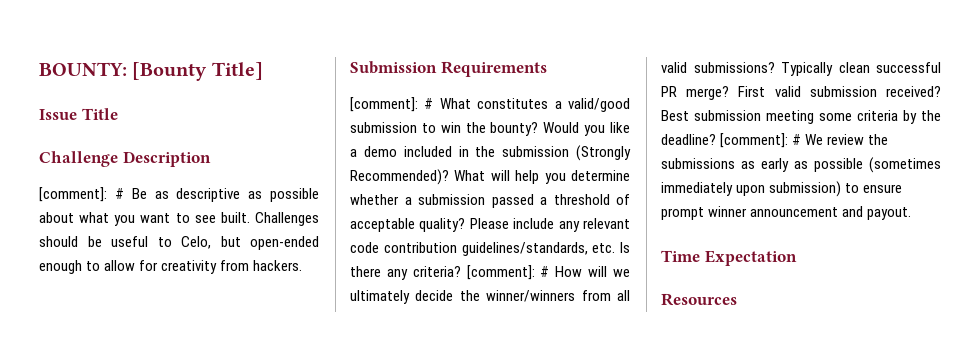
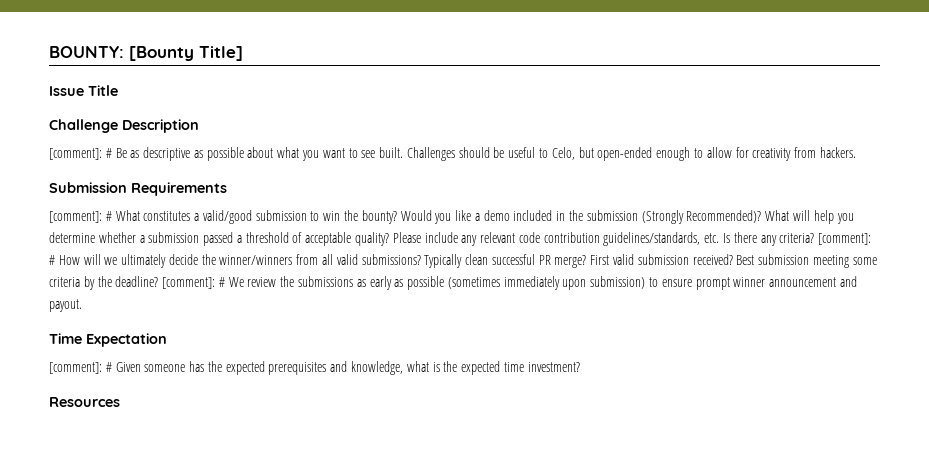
+ [comment]: # Given someone has the expected prerequisites and knowledge, what is the expected time investment?

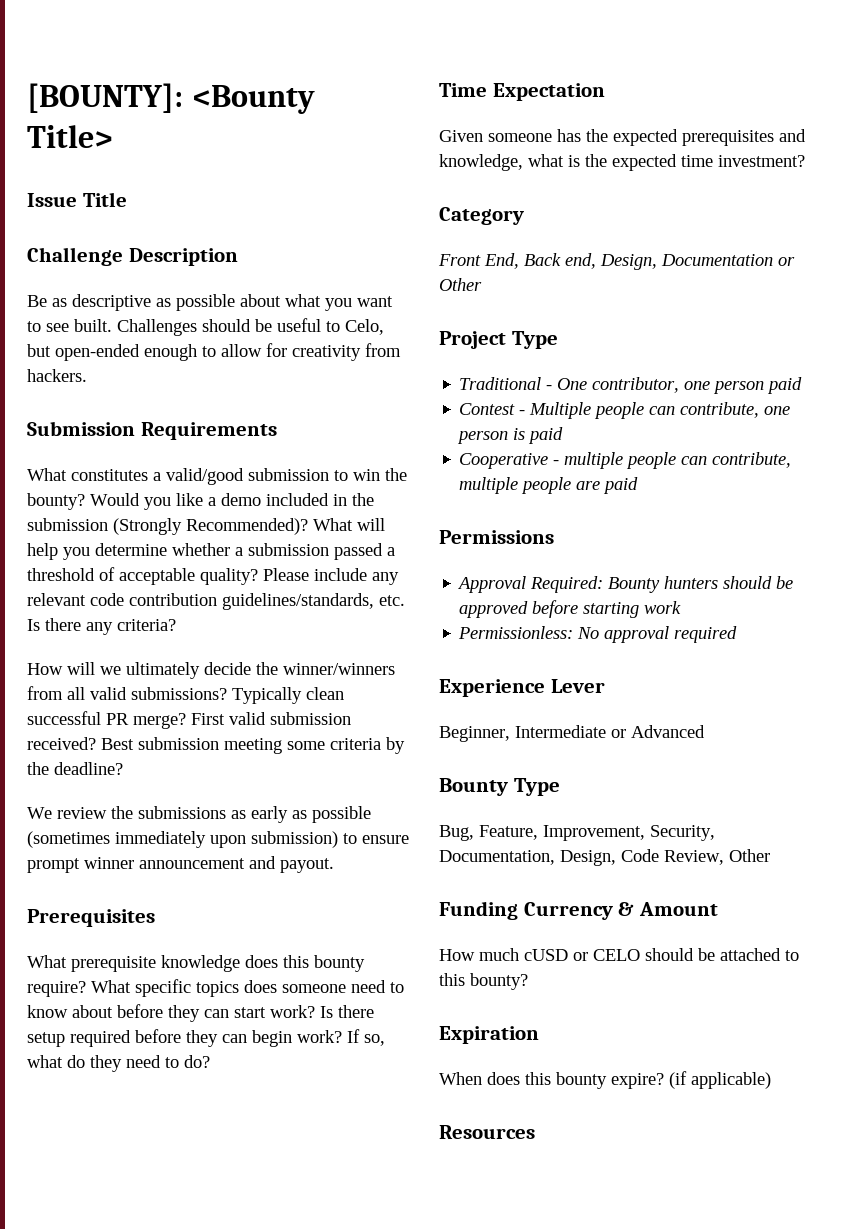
- BOUNTY: [Bounty Title]
+ [BOUNTY]: <Bounty Title>
- [comment]: # Be as descriptive as possible about what you want to see built.
+ Be as descriptive as possible about what you want to see built.
- [comment]: # What constitutes a valid/good submission to win the bounty?
+ What constitutes a valid/good submission to win the bounty?
- Please include any relevant code contribution guidelines/standards, etc. Is there any criteria? [comment]: # How will we ultimately decide the winner/winners from all valid submissions?
+ Please include any relevant code contribution guidelines/standards, etc. Is there any criteria?
+ How will we ultimately decide the winner/winners from all valid submissions?
- Best submission meeting some criteria by the deadline? [comment]: # We review the submissions as early as possible (sometimes immediately upon submission) to ensure prompt winner announcement and payout.
+ Best submission meeting some criteria by the deadline?
+ We review the submissions as early as possible (sometimes immediately upon submission) to ensure prompt winner announcement and payout.
+ Prerequisites
+ What prerequisite knowledge does this bounty require? What specific topics does someone need to know about before they can start work? Is there setup required before they can begin work? If so, what do they need to do?
- [comment]: # Given someone has the expected prerequisites and knowledge, what is the expected time investment?
+ Given someone has the expected prerequisites and knowledge, what is the expected time investment?
+ Category
+ Front End, Back end, Design, Documentation or Other
+ Project Type
+ Traditional - One contributor, one person paid
+ Contest - Multiple people can contribute, one person is paid
+ Cooperative - multiple people can contribute, multiple people are paid
+ Permissions
+ Approval Required: Bounty hunters should be approved before starting work
+ Permissionless: No approval required
+ Experience Lever
+ Beginner, Intermediate or Advanced
+ Bounty Type
+ Bug, Feature, Improvement, Security, Documentation, Design, Code Review, Other
+ Funding Currency & Amount
+ How much cUSD or CELO should be attached to this bounty?
+ Expiration
+ When does this bounty expire? (if applicable)

